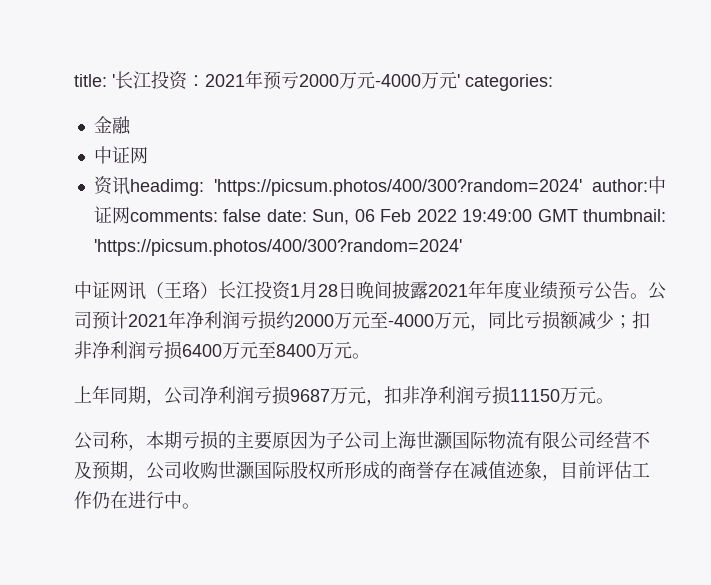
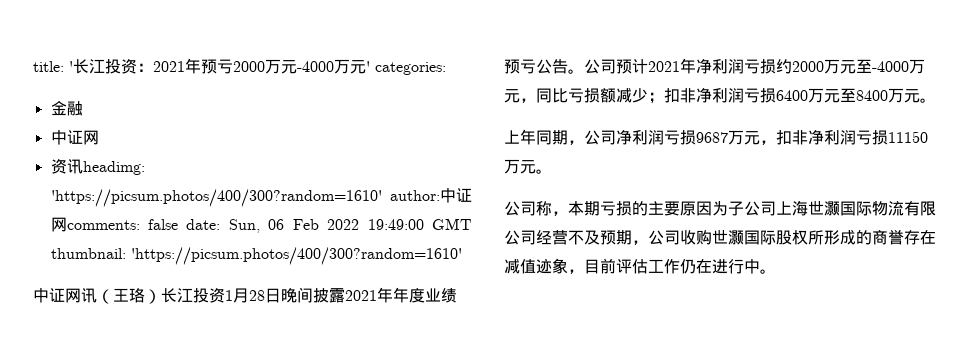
- 资讯headimg: 'https://picsum.photos/400/300?random=2024' author:中证网comments: false date: Sun, 06 Feb 2022 19:49:00 GMT thumbnail: 'https://picsum.photos/400/300?random=2024'
+ 资讯headimg: 'https://picsum.photos/400/300?random=1610' author:中证网comments: false date: Sun, 06 Feb 2022 19:49:00 GMT thumbnail: 'https://picsum.photos/400/300?random=1610'

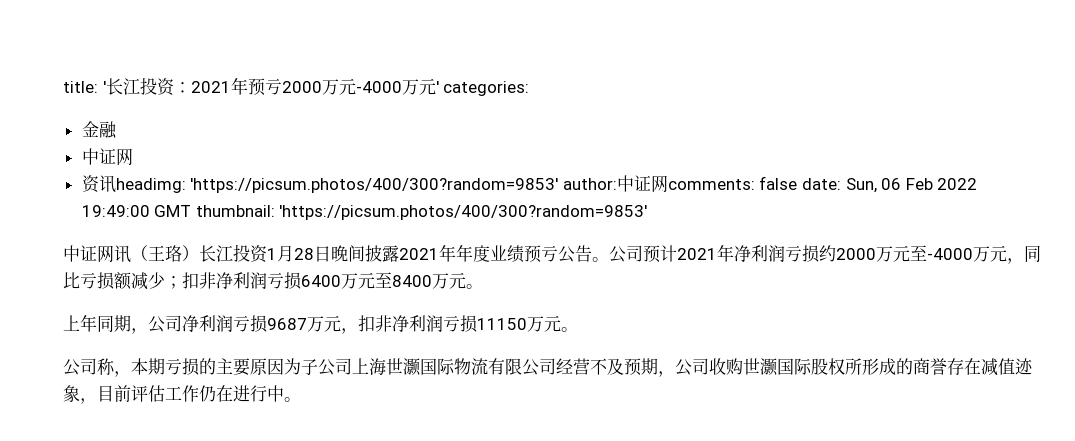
- 资讯headimg: 'https://picsum.photos/400/300?random=1610' author:中证网comments: false date: Sun, 06 Feb 2022 19:49:00 GMT thumbnail: 'https://picsum.photos/400/300?random=1610'
+ 资讯headimg: 'https://picsum.photos/400/300?random=9853' author:中证网comments: false date: Sun, 06 Feb 2022 19:49:00 GMT thumbnail: 'https://picsum.photos/400/300?random=9853'

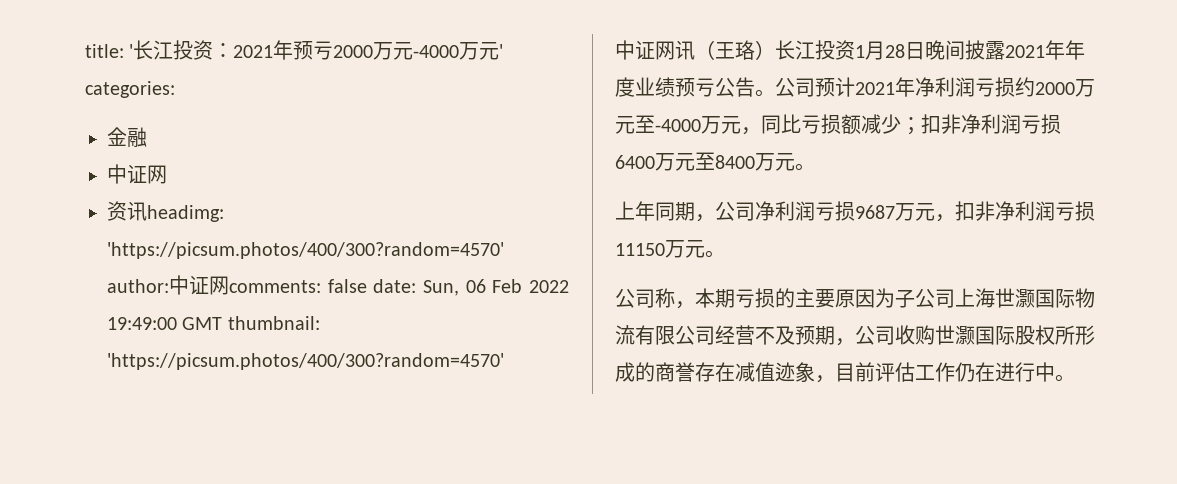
- 资讯headimg: 'https://picsum.photos/400/300?random=9853' author:中证网comments: false date: Sun, 06 Feb 2022 19:49:00 GMT thumbnail: 'https://picsum.photos/400/300?random=9853'
+ 资讯headimg: 'https://picsum.photos/400/300?random=4570' author:中证网comments: false date: Sun, 06 Feb 2022 19:49:00 GMT thumbnail: 'https://picsum.photos/400/300?random=4570'

